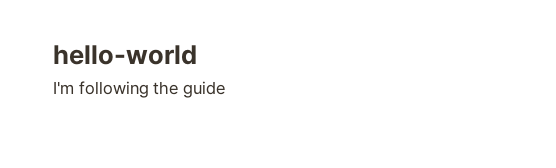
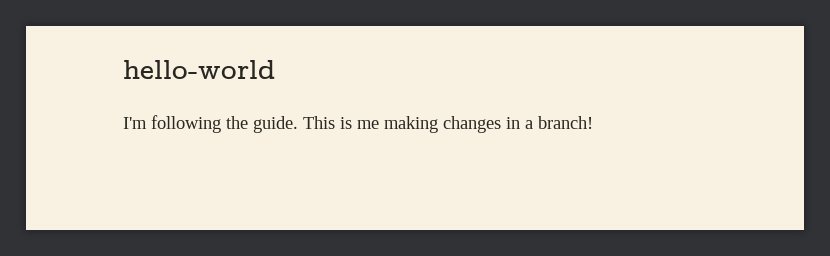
- I'm following the guide
+ I'm following the guide. This is me making changes in a branch!

